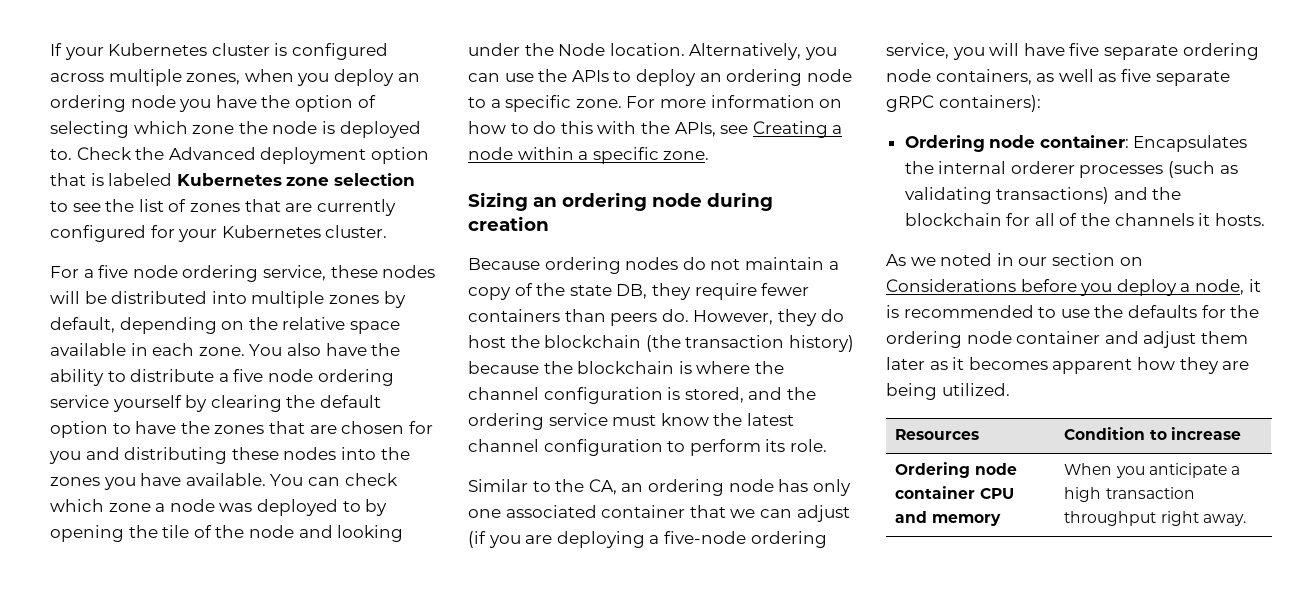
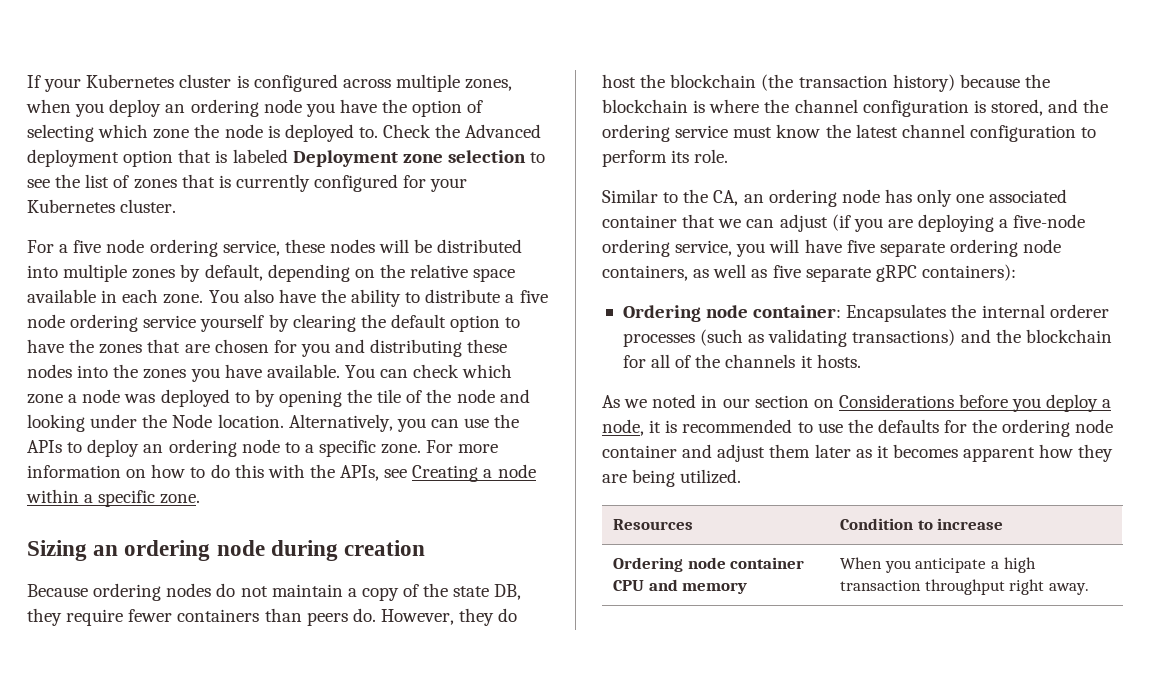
- Check the Advanced deployment option that is labeled Kubernetes zone selection to see the list of zones that are currently configured for your Kubernetes cluster.
+ Check the Advanced deployment option that is labeled Deployment zone selection to see the list of zones that is currently configured for your Kubernetes cluster.

